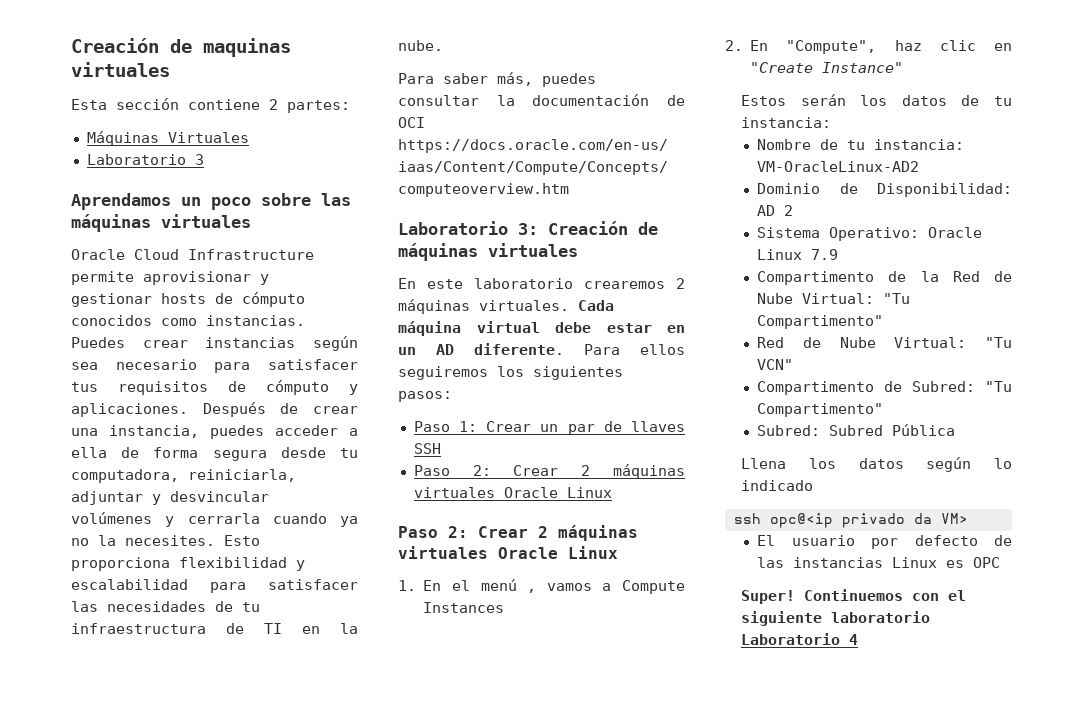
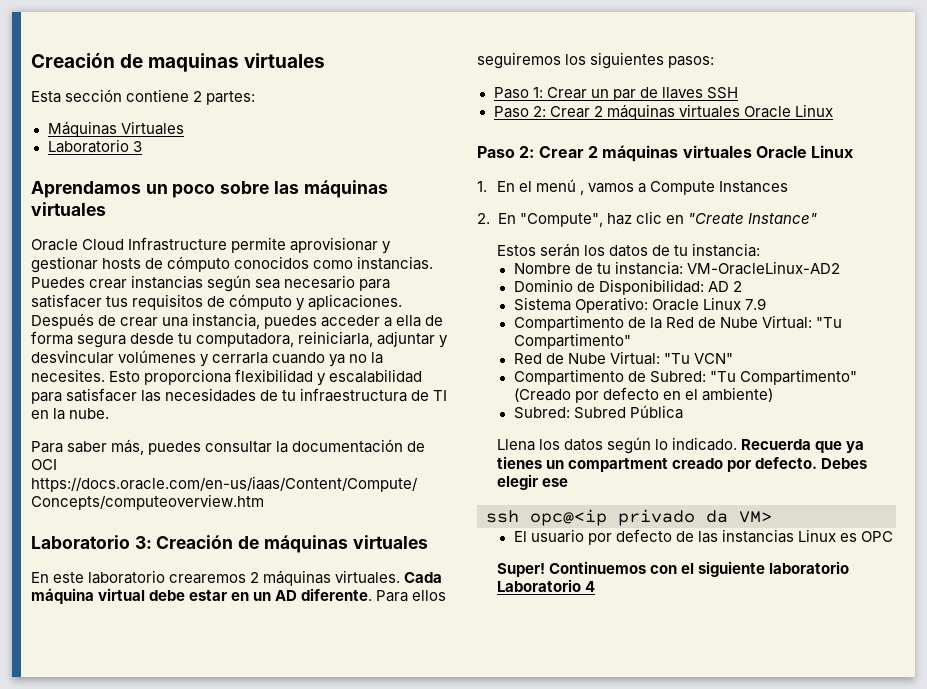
- Compartimento de Subred: "Tu Compartimento"
+ Compartimento de Subred: "Tu Compartimento" (Creado por defecto en el ambiente)
- Llena los datos según lo indicado
+ Llena los datos según lo indicado. Recuerda que ya tienes un compartment creado por defecto. Debes elegir ese

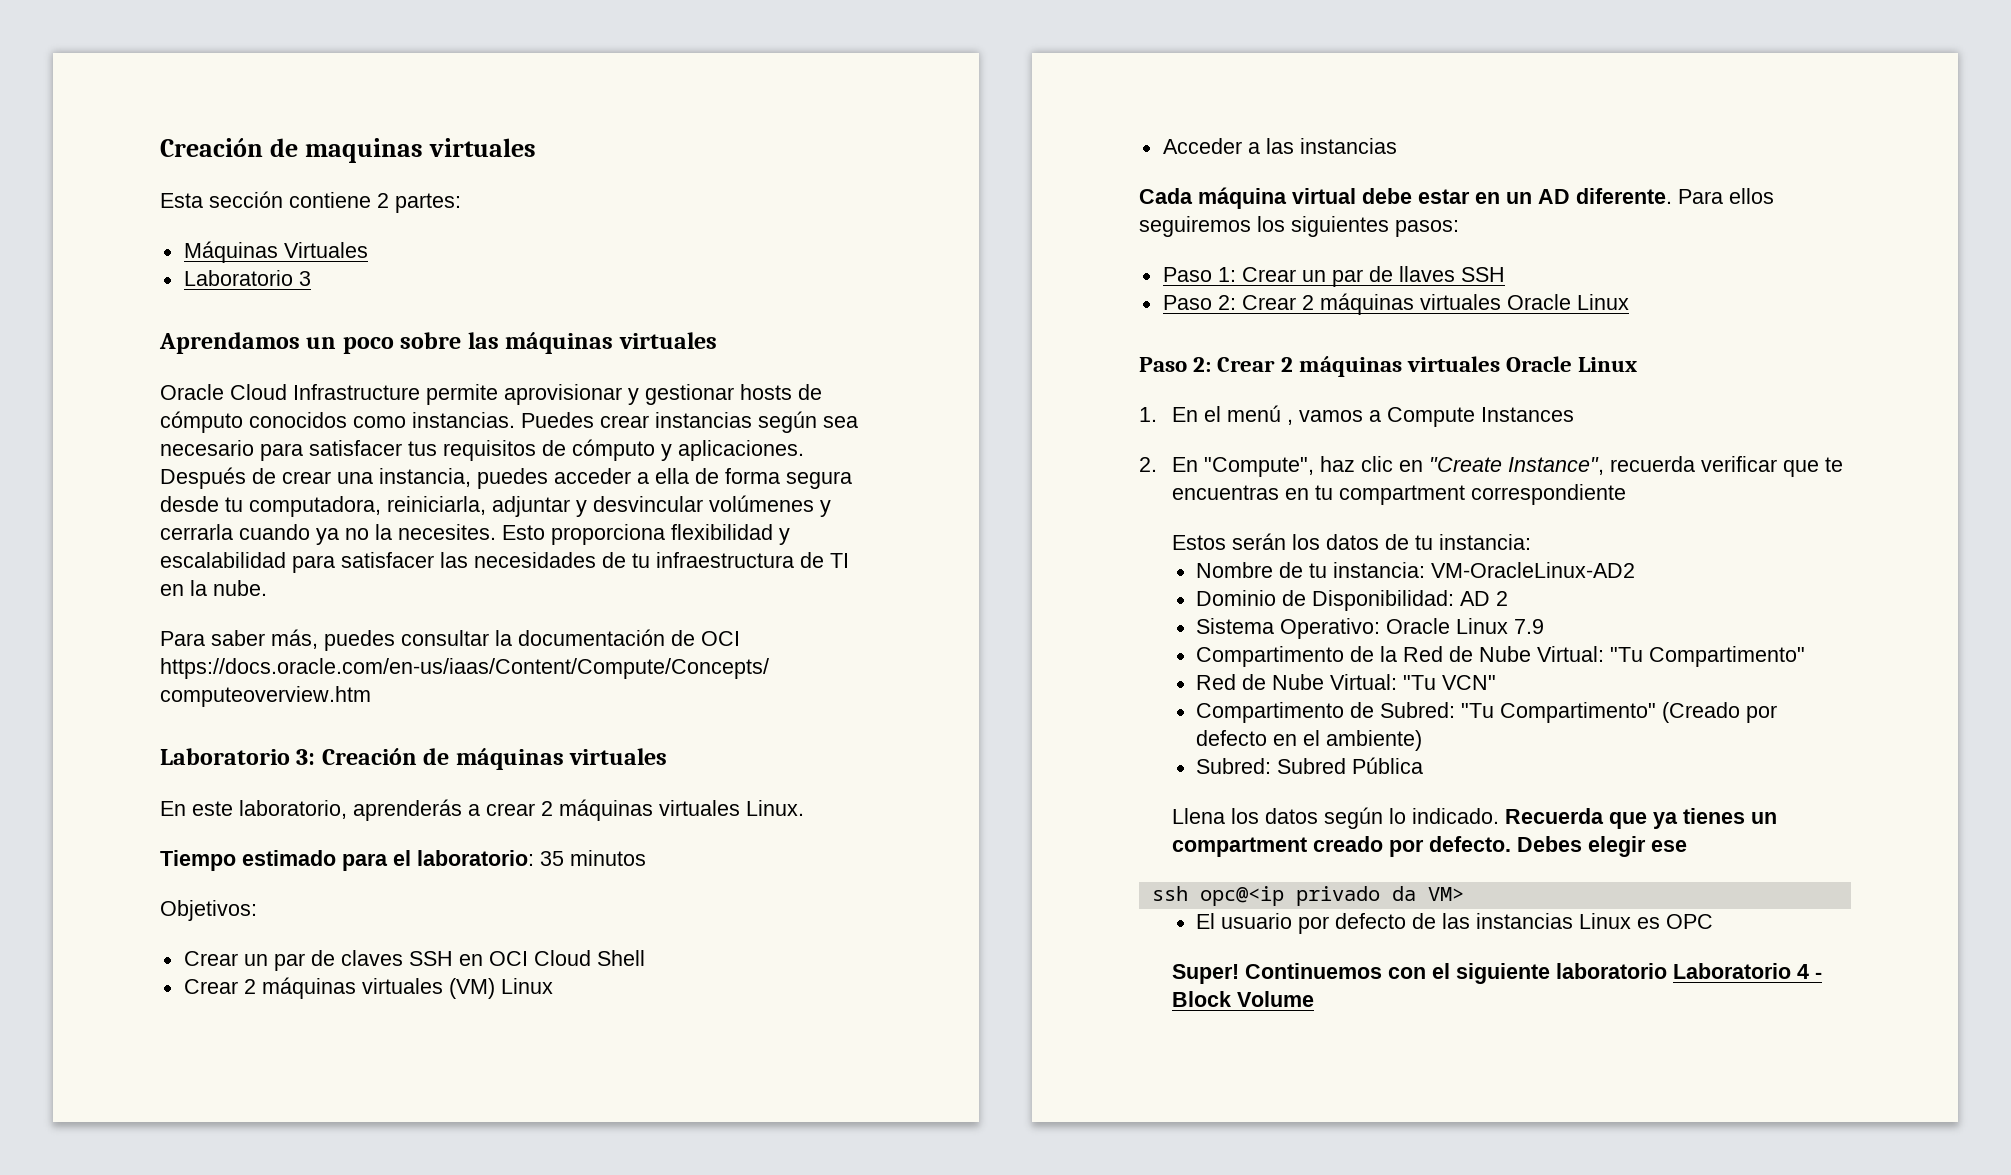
- En este laboratorio crearemos 2 máquinas virtuales. Cada máquina virtual debe estar en un AD diferente.
+ En este laboratorio, aprenderás a crear 2 máquinas virtuales Linux.
+ Tiempo estimado para el laboratorio: 35 minutos
+ Objetivos:
+ Crear un par de claves SSH en OCI Cloud Shell
+ Crear 2 máquinas virtuales (VM) Linux
+ Acceder a las instancias
+ Cada máquina virtual debe estar en un AD diferente.
- 2. En "Compute", haz clic en "Create Instance"
+ 2. En "Compute", haz clic en "Create Instance", recuerda verificar que te encuentras en tu compartment correspondiente
- Continuemos con el siguiente laboratorio Laboratorio 4
+ Continuemos con el siguiente laboratorio Laboratorio 4 - Block Volume

